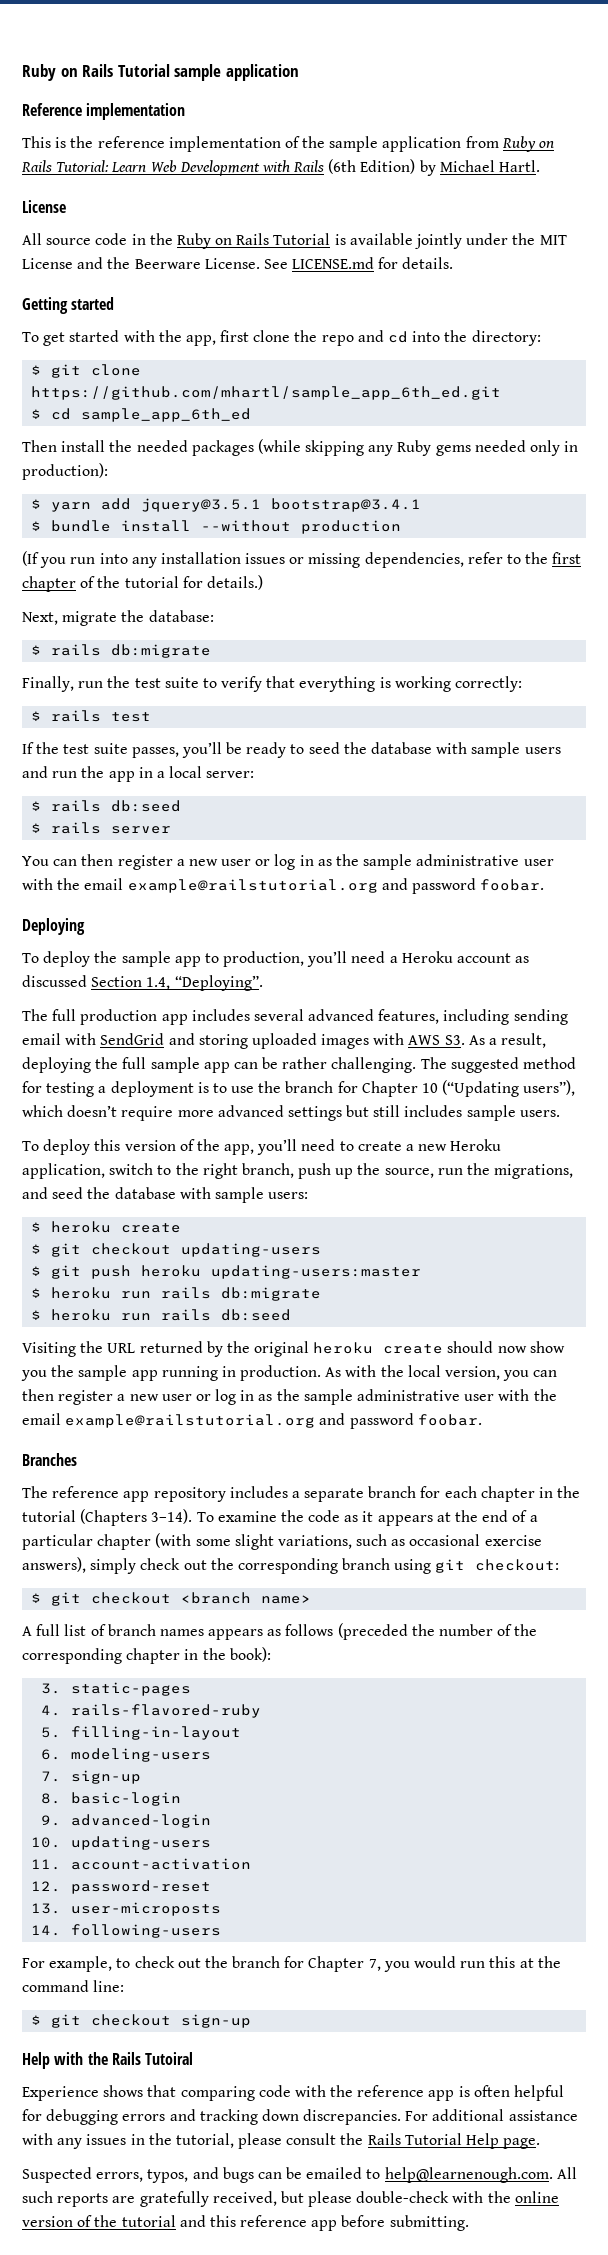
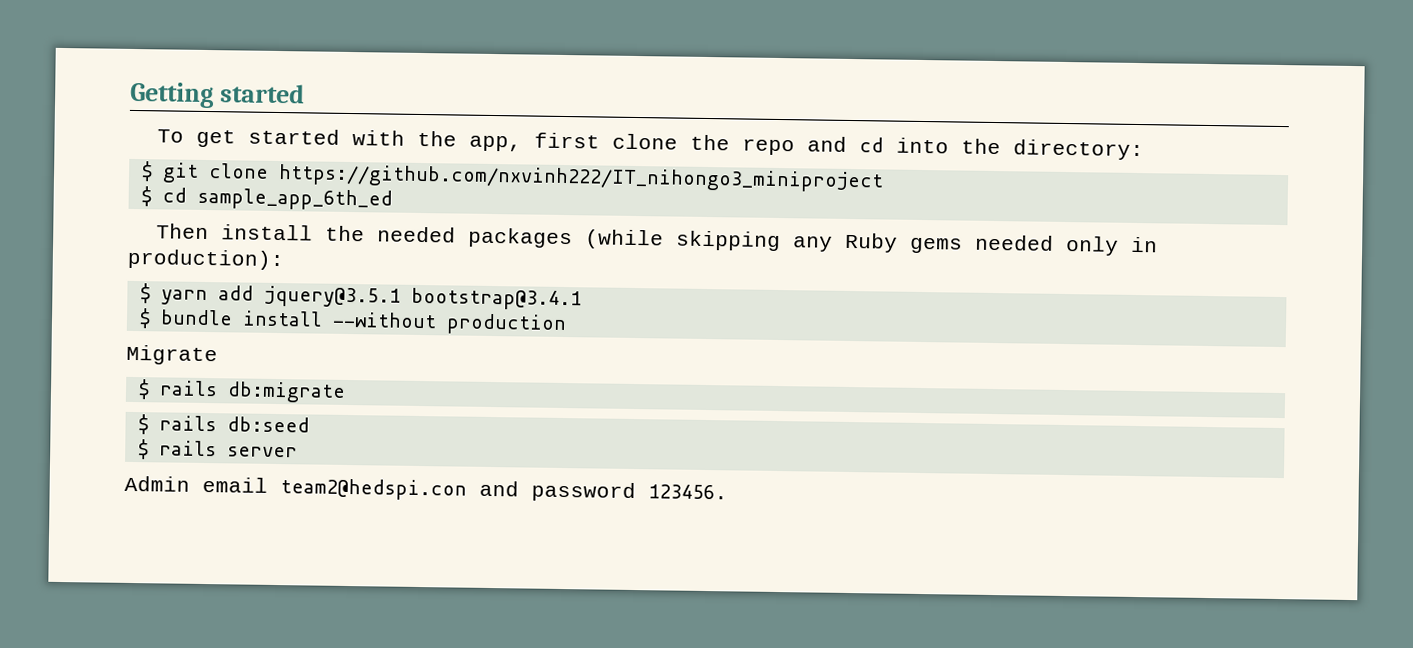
- Ruby on Rails Tutorial sample application
- Reference implementation
- This is the reference implementation of the sample application from Ruby on Rails Tutorial: Learn Web Development with Rails (6th Edition) by Michael Hartl.
- License
- All source code in the Ruby on Rails Tutorial is available jointly under the MIT License and the Beerware License. See LICENSE.md for details.
- $ git clone https://github.com/mhartl/sample_app_6th_ed.git
+ $ git clone https://github.com/nxvinh222/IT_nihongo3_miniproject
- (If you run into any installation issues or missing dependencies, refer to the first chapter of the tutorial for details.)
- Next, migrate the database:
+ Migrate
  $ rails db:migrate
- Finally, run the test suite to verify that everything is working correctly:
- $ rails test
- If the test suite passes, you’ll be ready to seed the database with sample users and run the app in a local server:
- You can then register a new user or log in as the sample administrative user with the email example@railstutorial.org and password foobar.
- Deploying
- To deploy the sample app to production, you’ll need a Heroku account as discussed Section 1.4, “Deploying”.
- The full production app includes several advanced features, including sending email with SendGrid and storing uploaded images with AWS S3. As a result, deploying the full sample app can be rather challenging. The suggested method for testing a deployment is to use the branch for Chapter 10 (“Updating users”), which doesn’t require more advanced settings but still includes sample users.
- To deploy this version of the app, you’ll need to create a new Heroku application, switch to the right branch, push up the source, run the migrations, and seed the database with sample users:
- $ heroku create
- $ git checkout updating-users
- $ git push heroku updating-users:master
- $ heroku run rails db:migrate
- $ heroku run rails db:seed
- Visiting the URL returned by the original heroku create should now show you the sample app running in production. As with the local version, you can then register a new user or log in as the sample administrative user with the email example@railstutorial.org and password foobar.
- Branches
- The reference app repository includes a separate branch for each chapter in the tutorial (Chapters 3–14). To examine the code as it appears at the end of a particular chapter (with some slight variations, such as occasional exercise answers), simply check out the corresponding branch using git checkout:
- $ git checkout <branch name>
- A full list of branch names appears as follows (preceded the number of the corresponding chapter in the book):
- 3. static-pages
- 4. rails-flavored-ruby
- 5. filling-in-layout
- 6. modeling-users
- 7. sign-up
- 8. basic-login
- 9. advanced-login
- 10. updating-users
- 11. account-activation
- 12. password-reset
- 13. user-microposts
- 14. following-users
- For example, to check out the branch for Chapter 7, you would run this at the command line:
- $ git checkout sign-up
- Help with the Rails Tutoiral
- Experience shows that comparing code with the reference app is often helpful for debugging errors and tracking down discrepancies. For additional assistance with any issues in the tutorial, please consult the Rails Tutorial Help page.
- Suspected errors, typos, and bugs can be emailed to help@learnenough.com. All such reports are gratefully received, but please double-check with the online version of the tutorial and this reference app before submitting.
+ Admin email team2@hedspi.con and password 123456.

